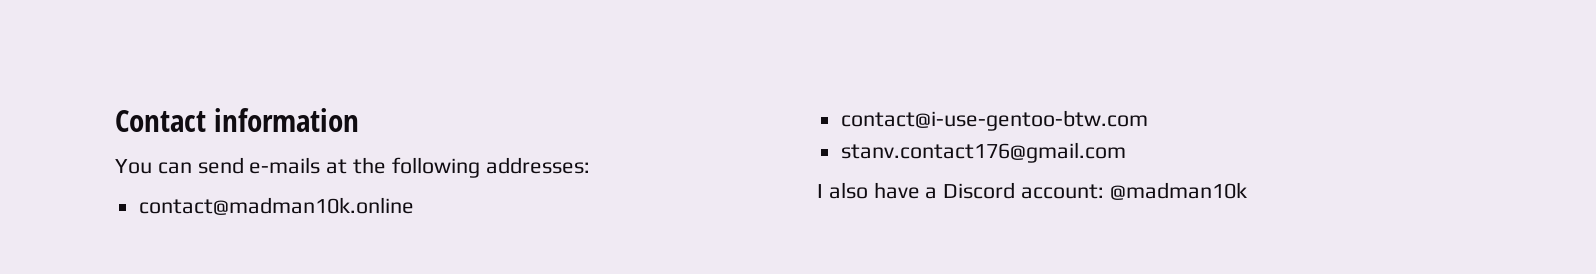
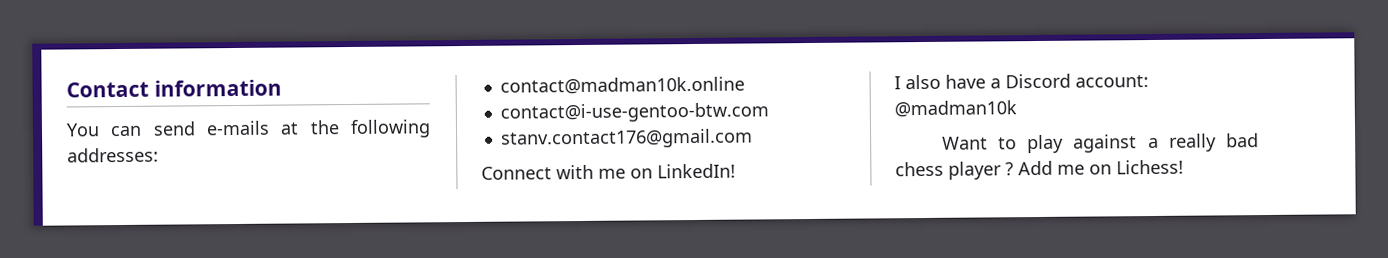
+ Connect with me on LinkedIn!
+ Want to play against a really bad chess player ? Add me on Lichess!

